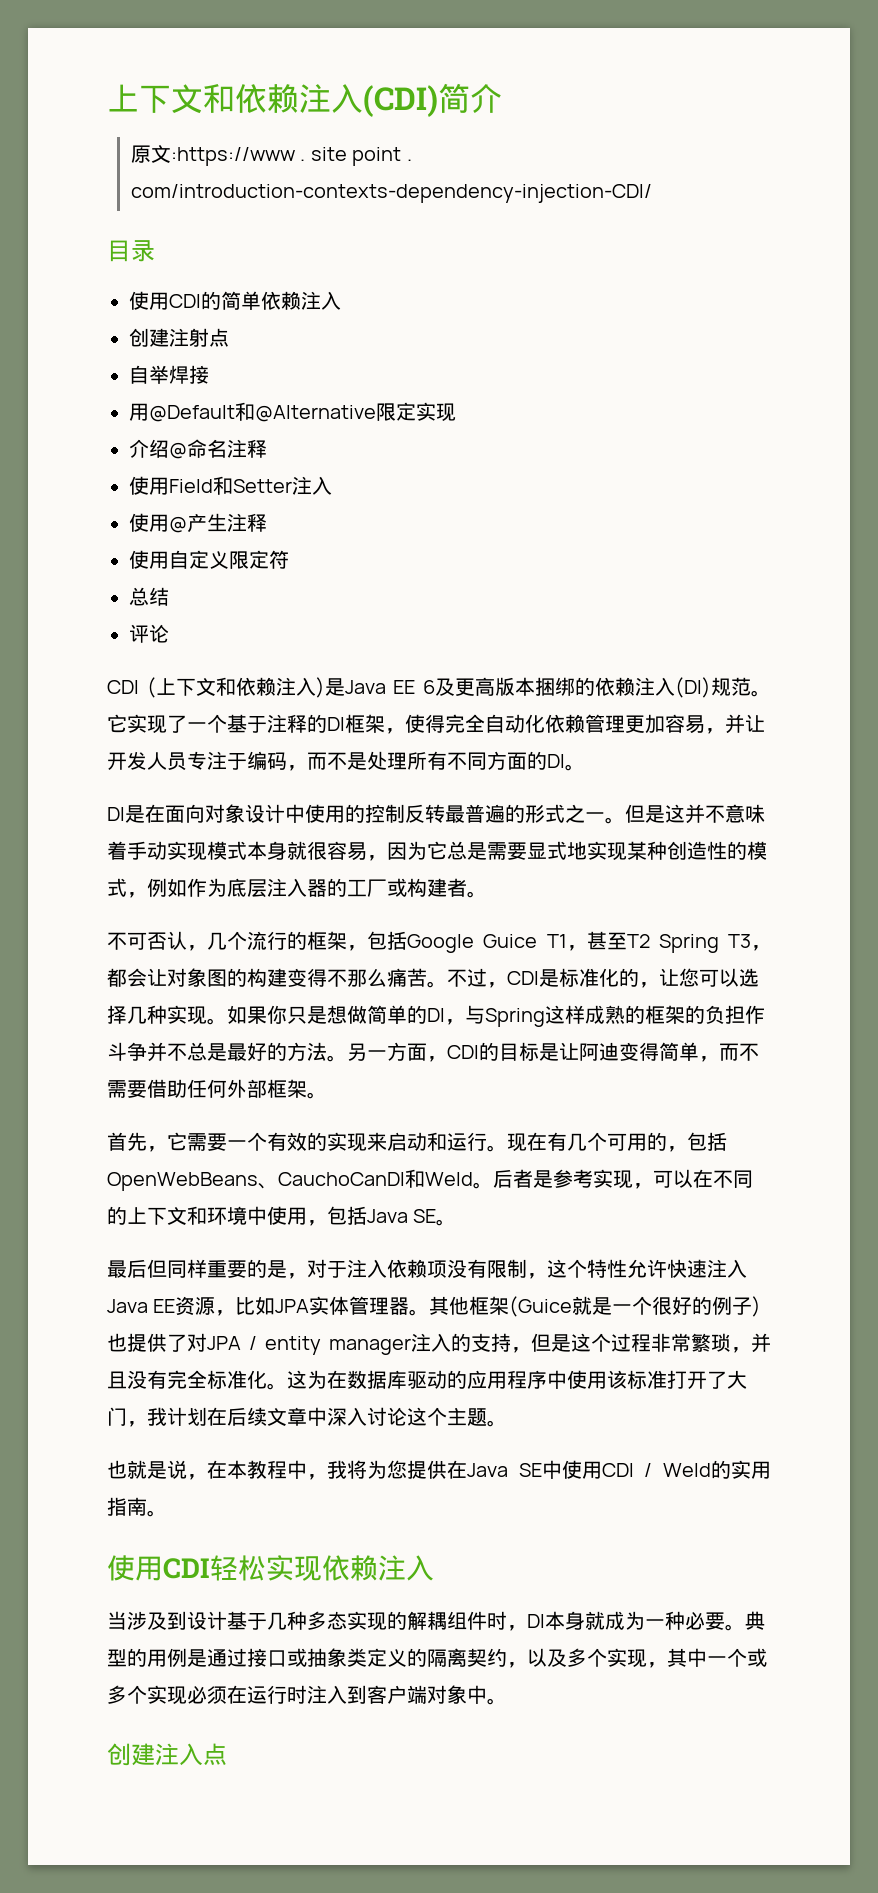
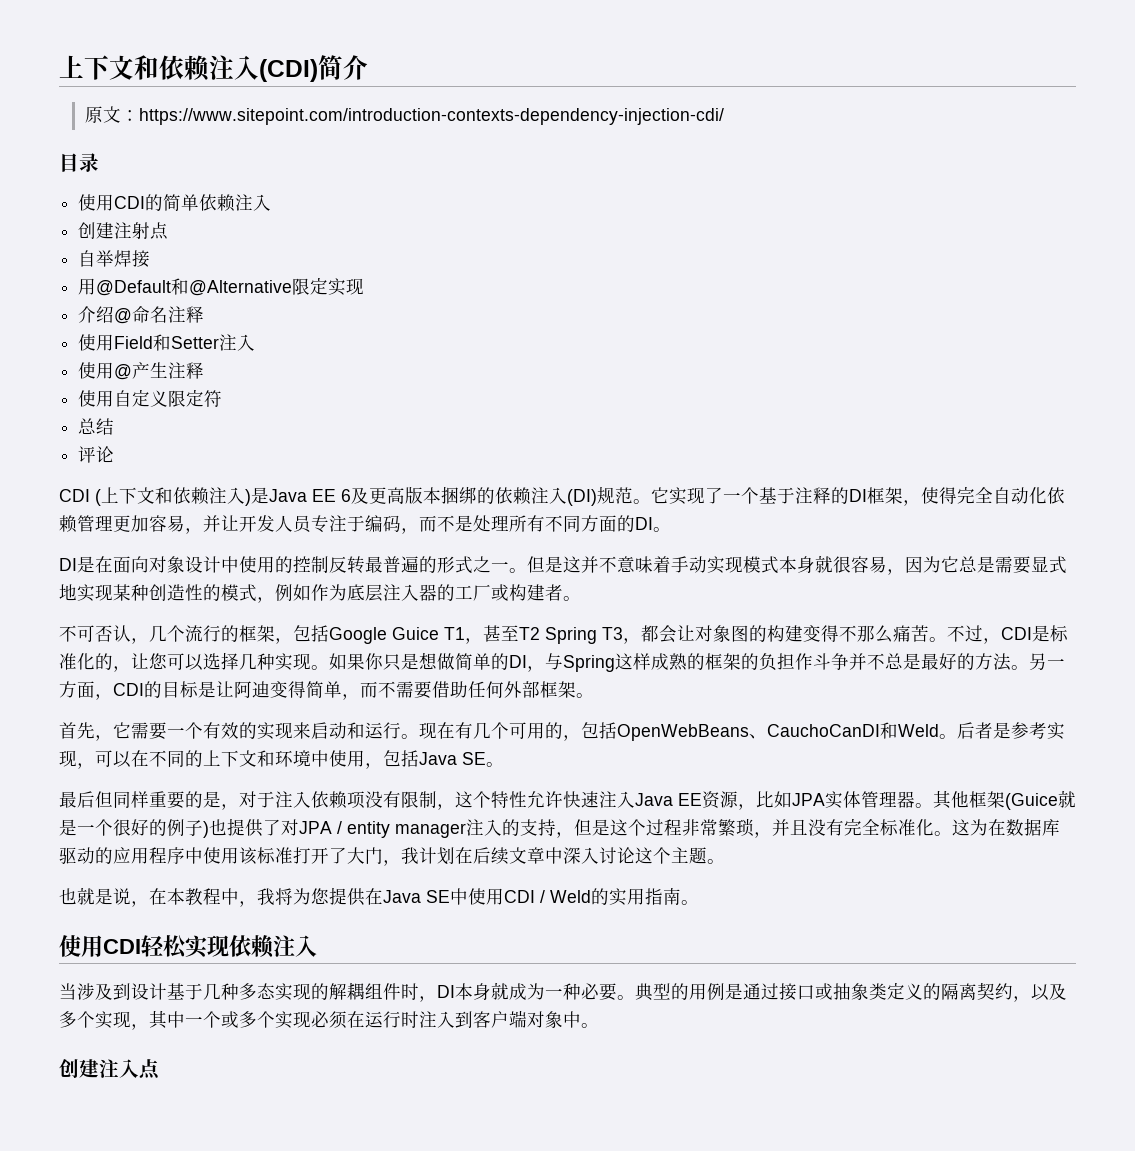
- 原文:https://www . site point . com/introduction-contexts-dependency-injection-CDI/
+ 原文：https://www.sitepoint.com/introduction-contexts-dependency-injection-cdi/

